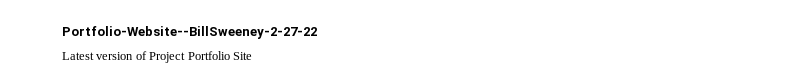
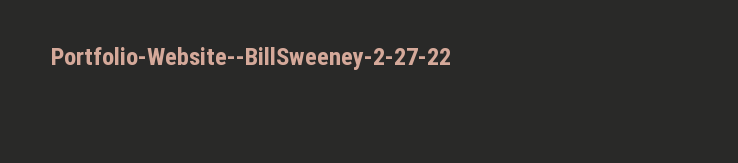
- Latest version of Project Portfolio Site

